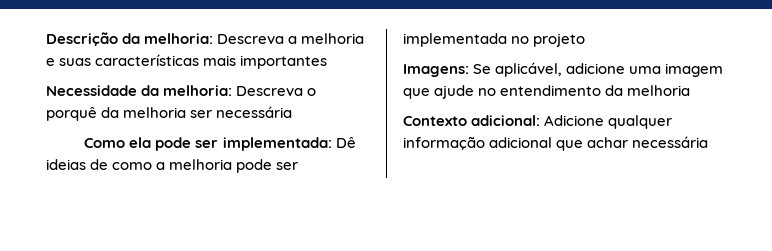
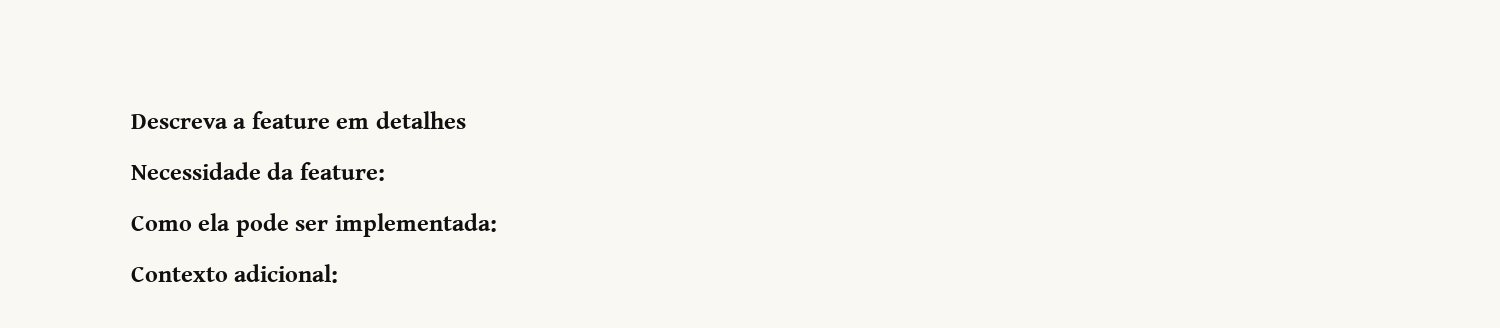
- Descrição da melhoria: Descreva a melhoria e suas características mais importantes
- Necessidade da melhoria: Descreva o porquê da melhoria ser necessária
+ Descreva a feature em detalhes
+ Necessidade da feature:
- Como ela pode ser implementada: Dê ideias de como a melhoria pode ser implementada no projeto
- Imagens: Se aplicável, adicione uma imagem que ajude no entendimento da melhoria
- Contexto adicional: Adicione qualquer informação adicional que achar necessária
+ Como ela pode ser implementada:
+ Contexto adicional:

